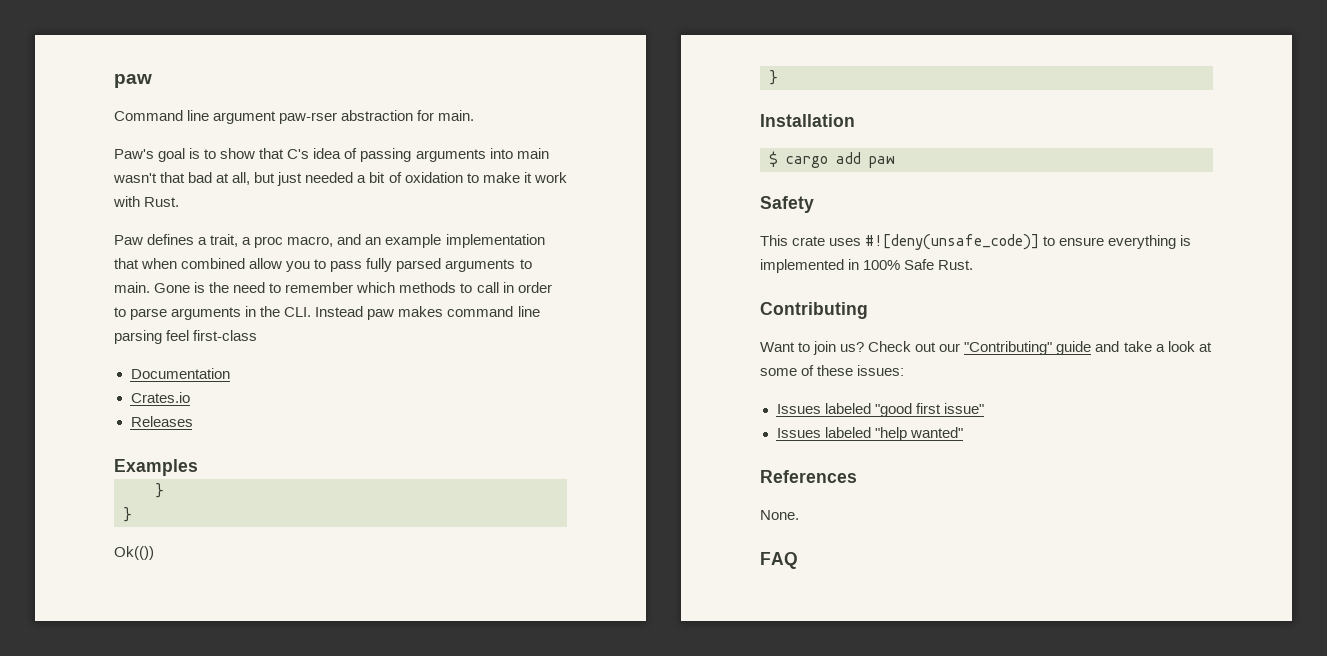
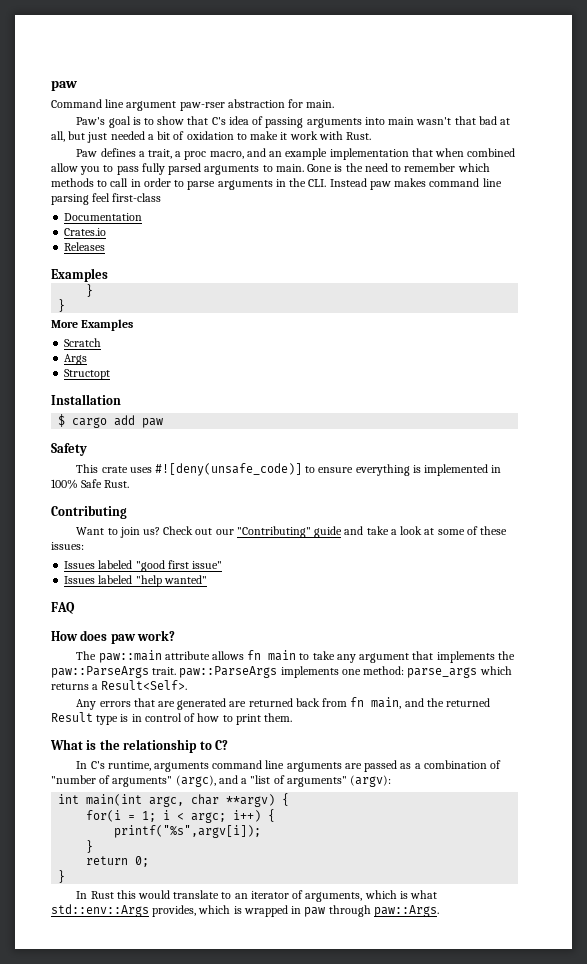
- Ok(())
- }
+ More Examples
+ Scratch
+ Args
+ Structopt
- References
- None.
  FAQ
+ How does paw work?
+ The paw::main attribute allows fn main to take any argument that implements the paw::ParseArgs trait. paw::ParseArgs implements one method: parse_args which returns a Result<Self>.
+ Any errors that are generated are returned back from fn main, and the returned Result type is in control of how to print them.
+ What is the relationship to C?
+ In C's runtime, arguments command line arguments are passed as a combination of "number of arguments" (argc), and a "list of arguments" (argv):
+ int main(int argc, char **argv) {
+ for(i = 1; i < argc; i++) {
+ printf("%s",argv[i]);
+ }
+ return 0;
+ }
+ In Rust this would translate to an iterator of arguments, which is what std::env::Args provides, which is wrapped in paw through paw::Args.

